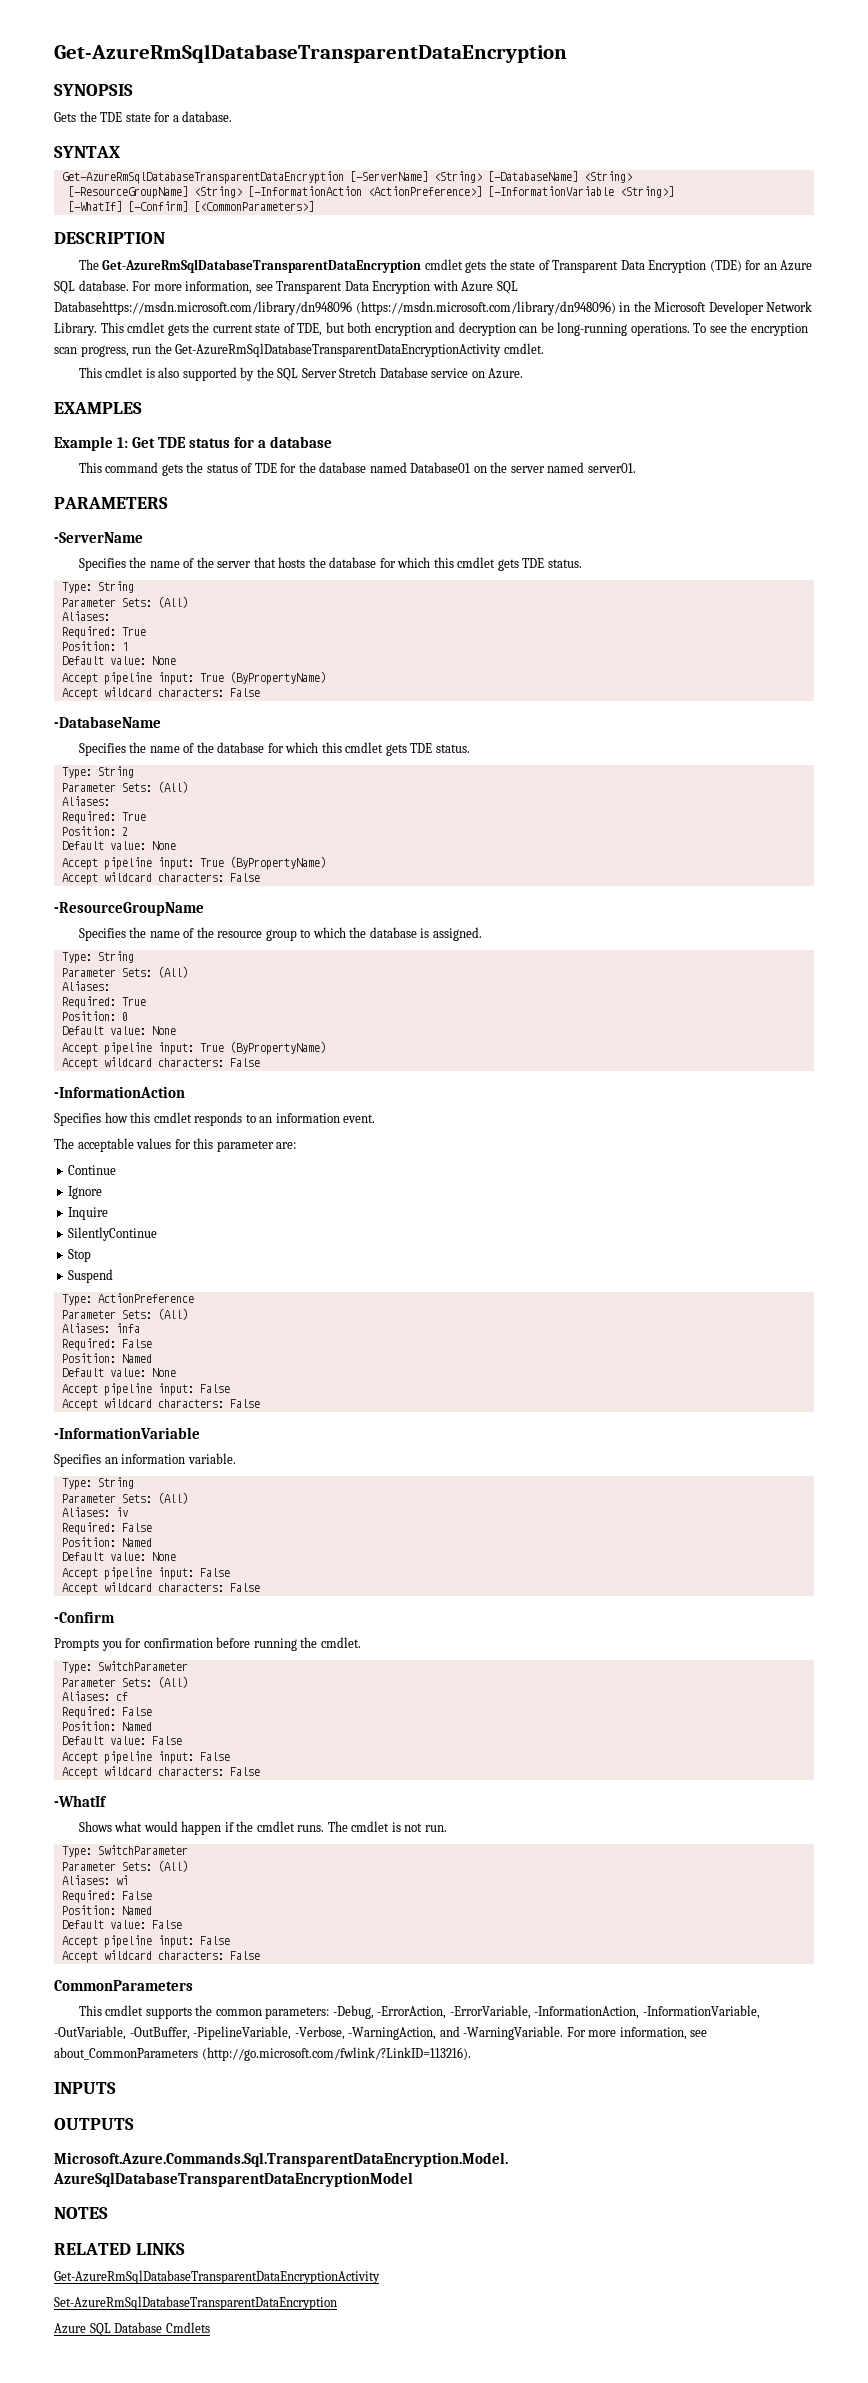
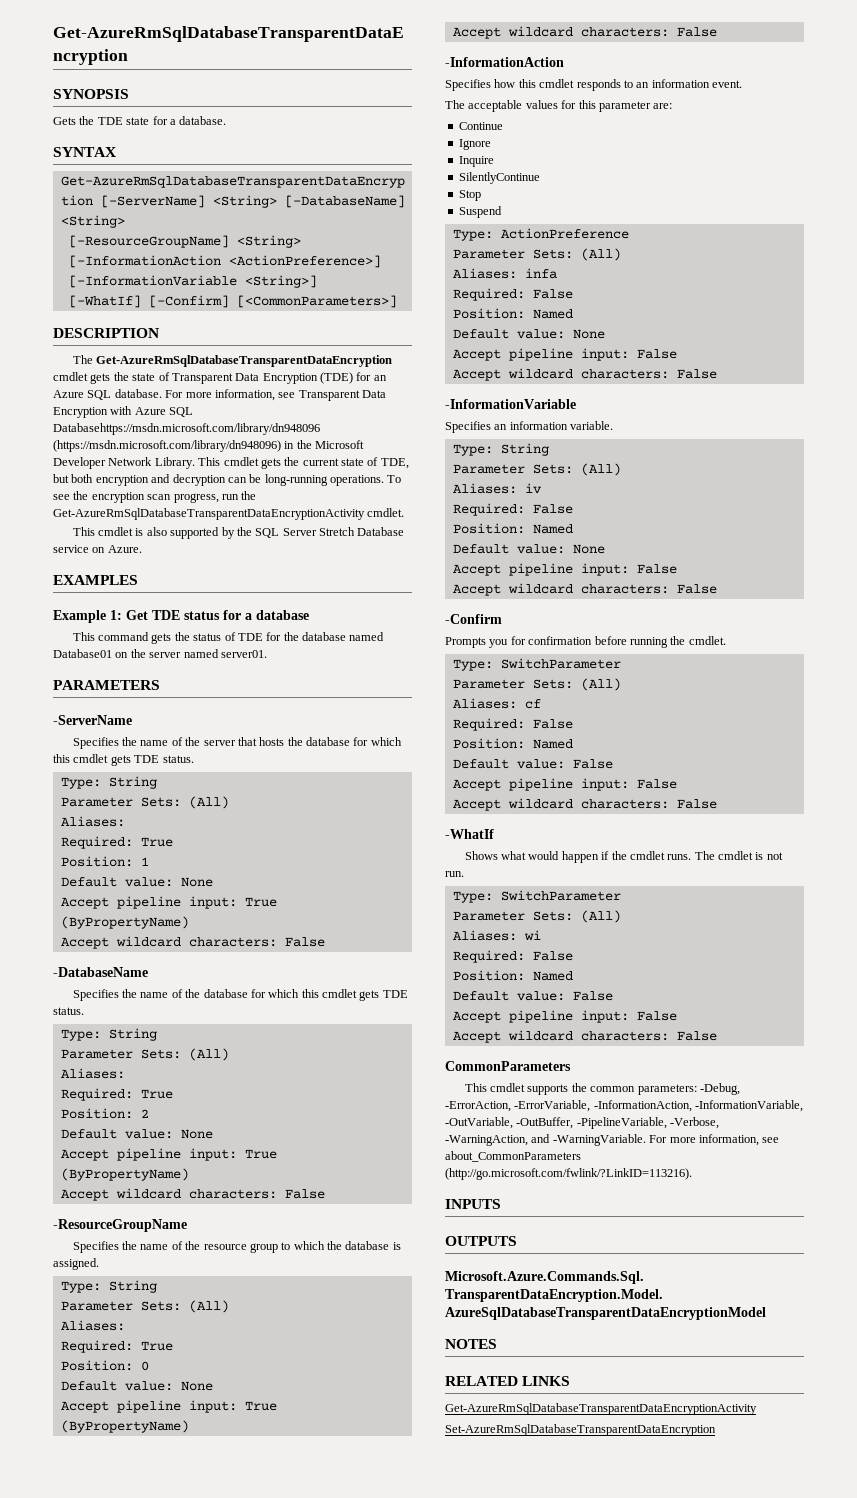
- Azure SQL Database Cmdlets

